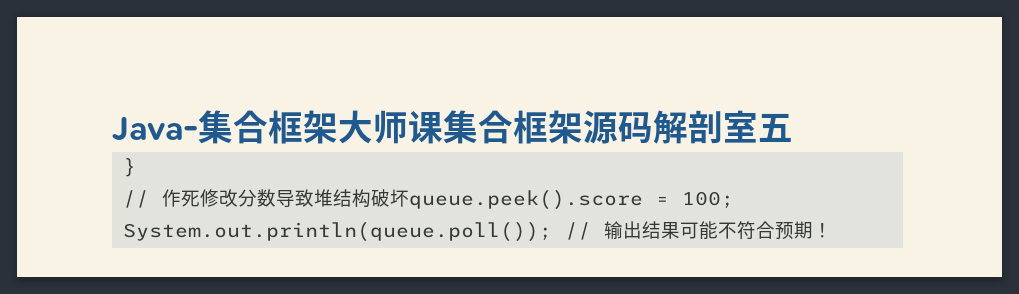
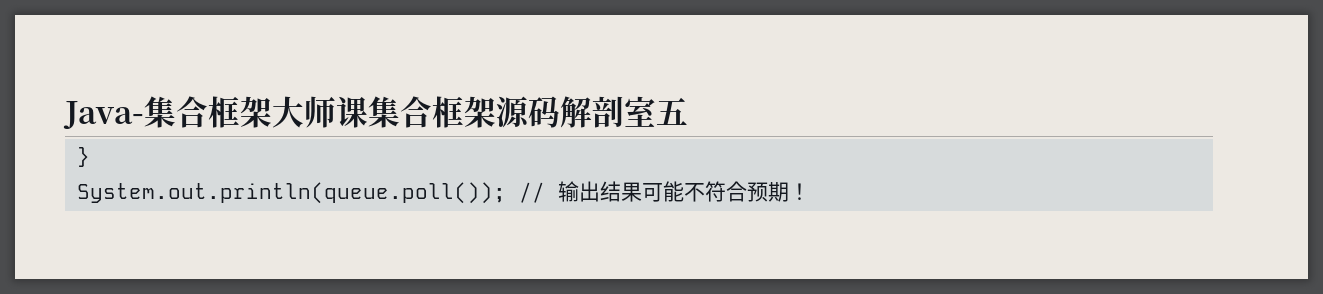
- // 作死修改分数导致堆结构破坏queue.peek().score = 100; System.out.println(queue.poll()); // 输出结果可能不符合预期！
+ System.out.println(queue.poll()); // 输出结果可能不符合预期！

